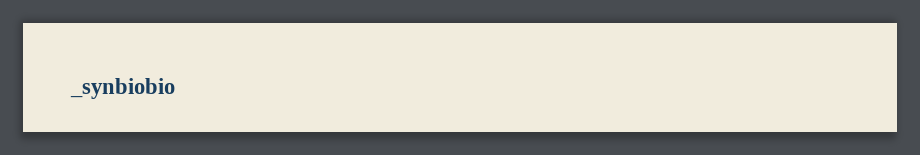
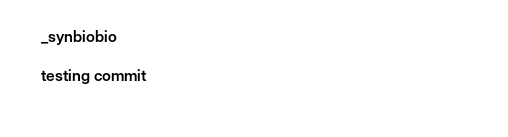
+ testing commit

